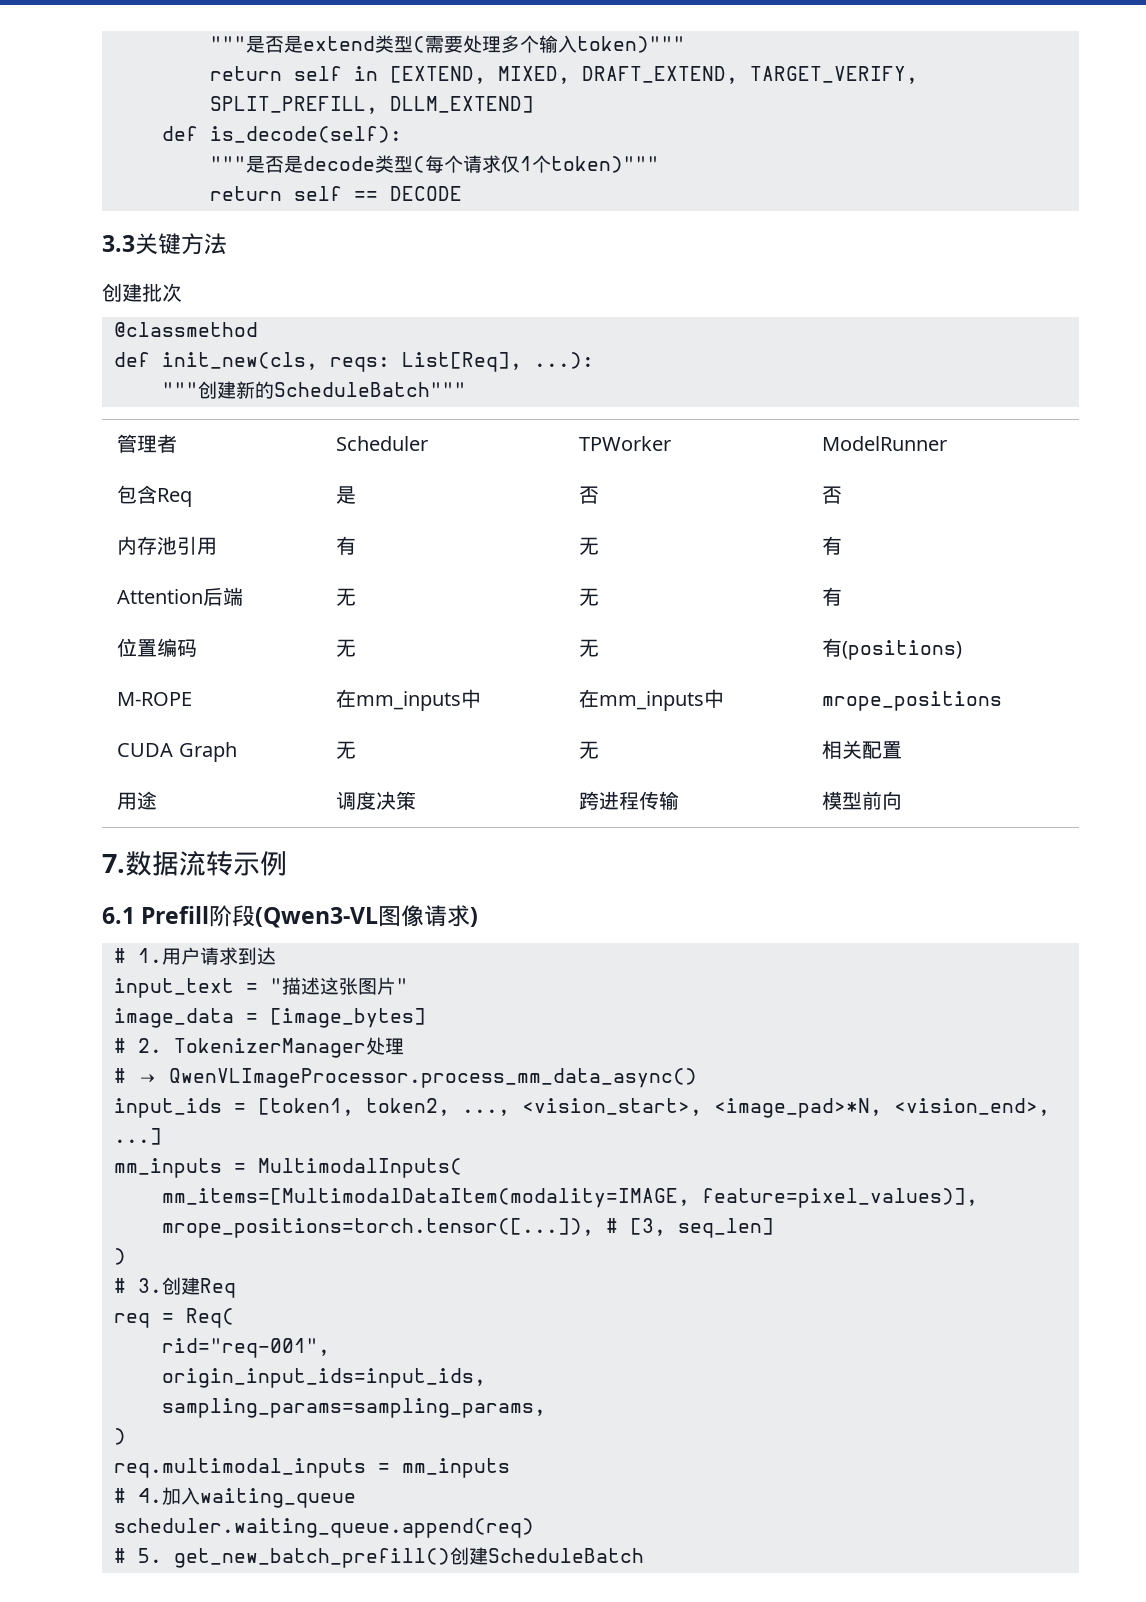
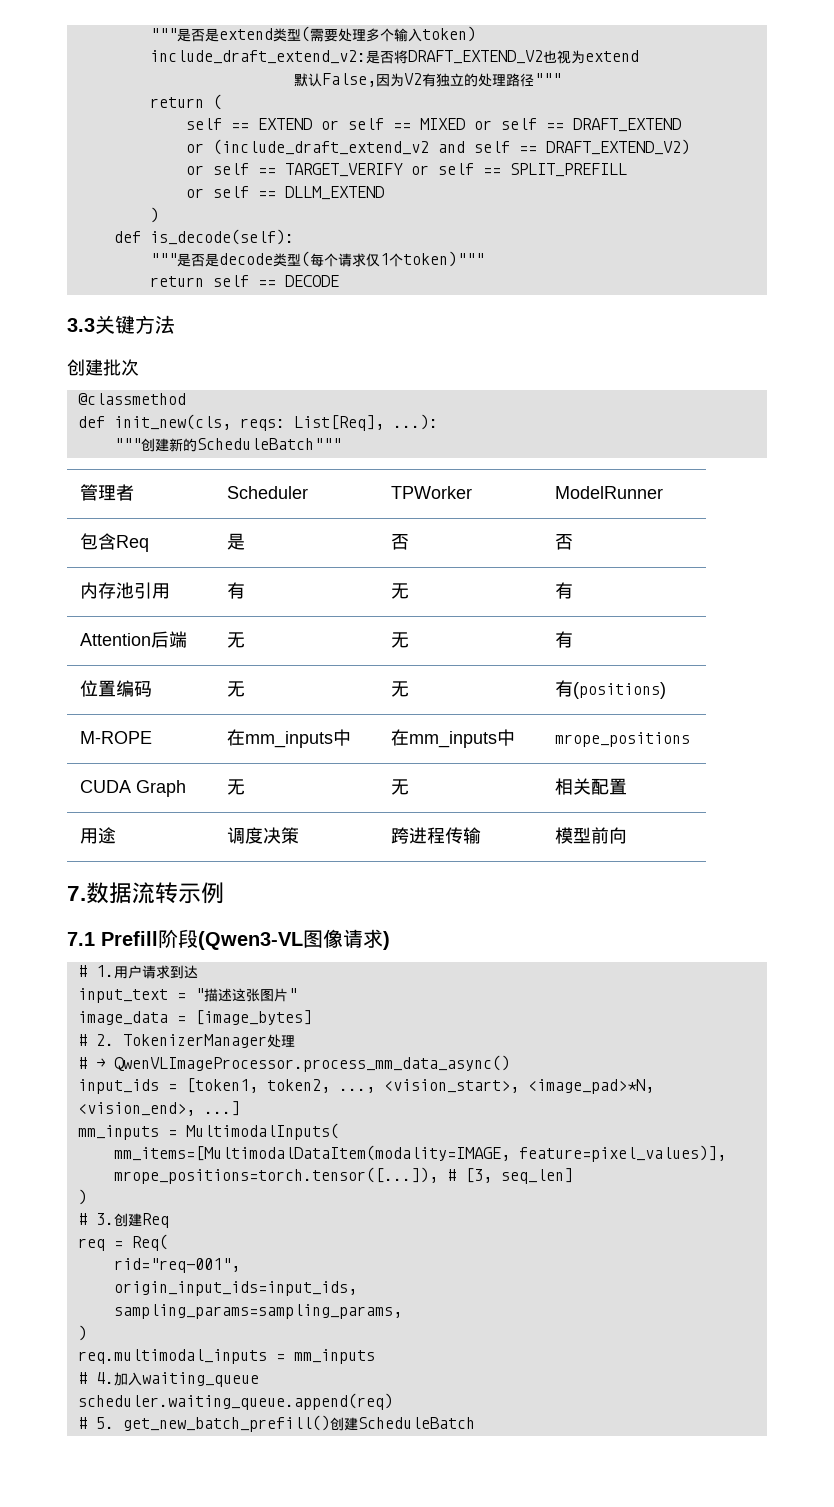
- """是否是extend类型(需要处理多个输入token)"""
- return self in [EXTEND, MIXED, DRAFT_EXTEND, TARGET_VERIFY, SPLIT_PREFILL, DLLM_EXTEND]
+ """是否是extend类型(需要处理多个输入token)
+ include_draft_extend_v2:是否将DRAFT_EXTEND_V2也视为extend
+ 默认False,因为V2有独立的处理路径"""
+ return (
+ self == EXTEND or self == MIXED or self == DRAFT_EXTEND
+ or (include_draft_extend_v2 and self == DRAFT_EXTEND_V2)
+ or self == TARGET_VERIFY or self == SPLIT_PREFILL
+ or self == DLLM_EXTEND
+ )
- 6.1 Prefill阶段(Qwen3-VL图像请求)
+ 7.1 Prefill阶段(Qwen3-VL图像请求)

